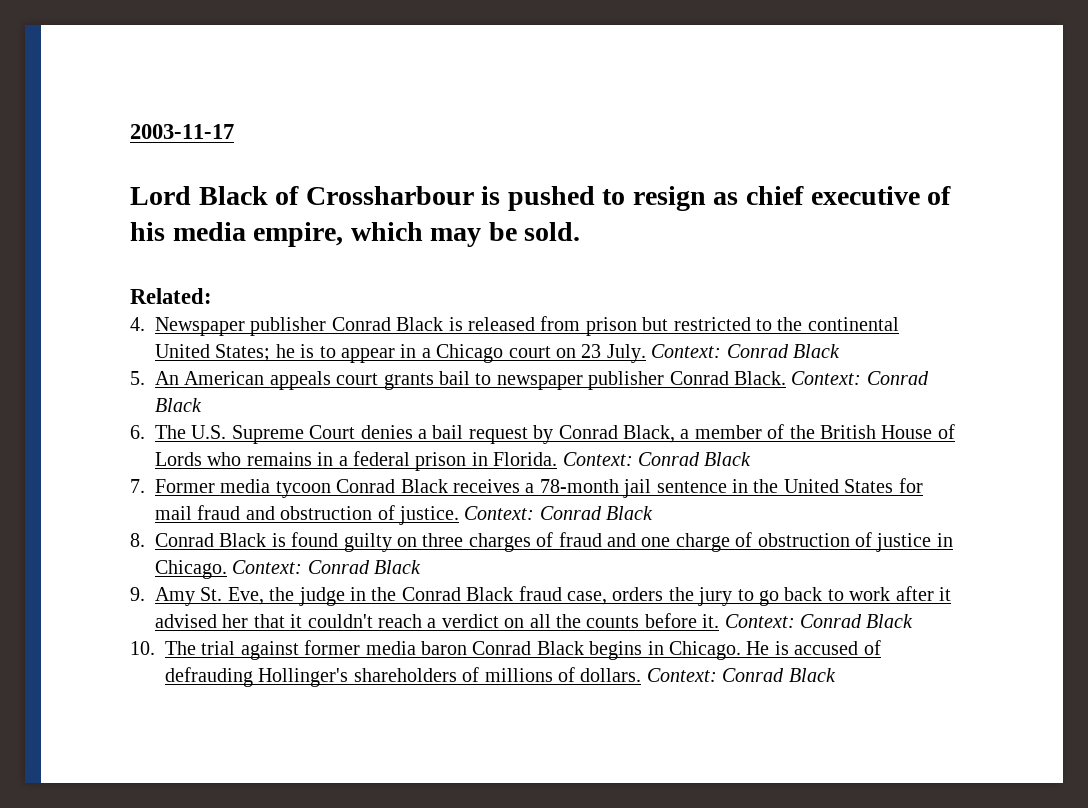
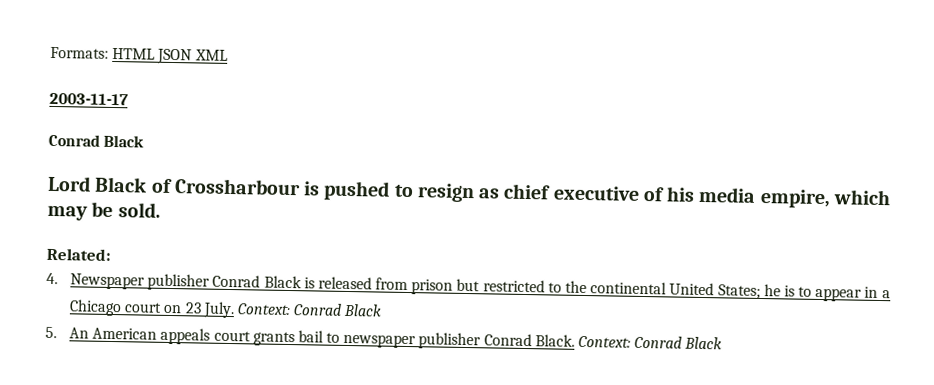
+ Formats: HTML JSON XML
  2003-11-17
+ Conrad Black
- 6. The U.S. Supreme Court denies a bail request by Conrad Black, a member of the British House of Lords who remains in a federal prison in Florida. Context: Conrad Black
- 7. Former media tycoon Conrad Black receives a 78-month jail sentence in the United States for mail fraud and obstruction of justice. Context: Conrad Black
- 8. Conrad Black is found guilty on three charges of fraud and one charge of obstruction of justice in Chicago. Context: Conrad Black
- 9. Amy St. Eve, the judge in the Conrad Black fraud case, orders the jury to go back to work after it advised her that it couldn't reach a verdict on all the counts before it. Context: Conrad Black
- 10. The trial against former media baron Conrad Black begins in Chicago. He is accused of defrauding Hollinger's shareholders of millions of dollars. Context: Conrad Black

